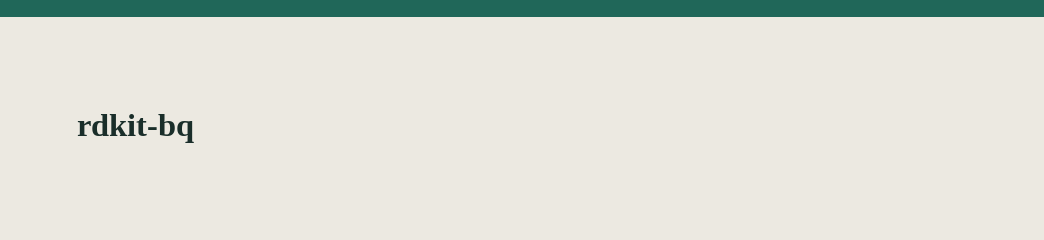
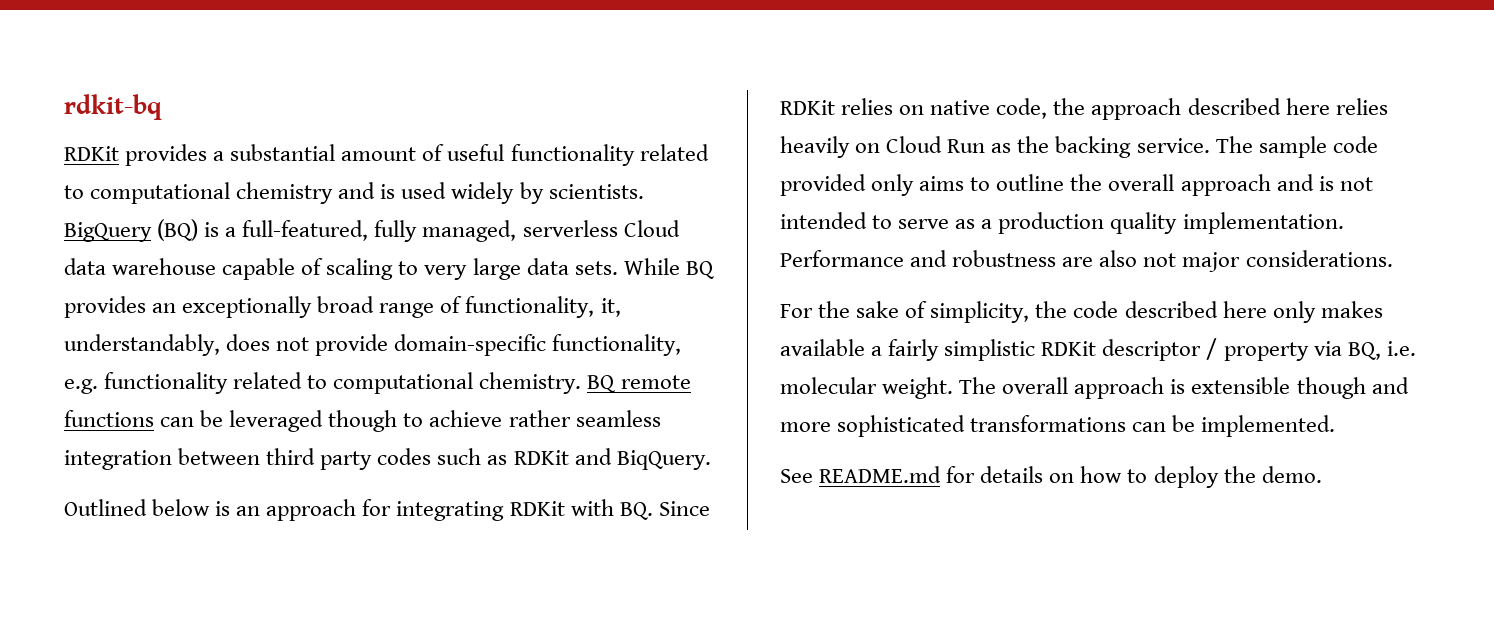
+ RDKit provides a substantial amount of useful functionality related to computational chemistry and is used widely by scientists. BigQuery (BQ) is a full-featured, fully managed, serverless Cloud data warehouse capable of scaling to very large data sets. While BQ provides an exceptionally broad range of functionality, it, understandably, does not provide domain-specific functionality, e.g. functionality related to computational chemistry. BQ remote functions can be leveraged though to achieve rather seamless integration between third party codes such as RDKit and BiqQuery.
+ Outlined below is an approach for integrating RDKit with BQ. Since RDKit relies on native code, the approach described here relies heavily on Cloud Run as the backing service. The sample code provided only aims to outline the overall approach and is not intended to serve as a production quality implementation. Performance and robustness are also not major considerations.
+ For the sake of simplicity, the code described here only makes available a fairly simplistic RDKit descriptor / property via BQ, i.e. molecular weight. The overall approach is extensible though and more sophisticated transformations can be implemented.
+ See README.md for details on how to deploy the demo.

